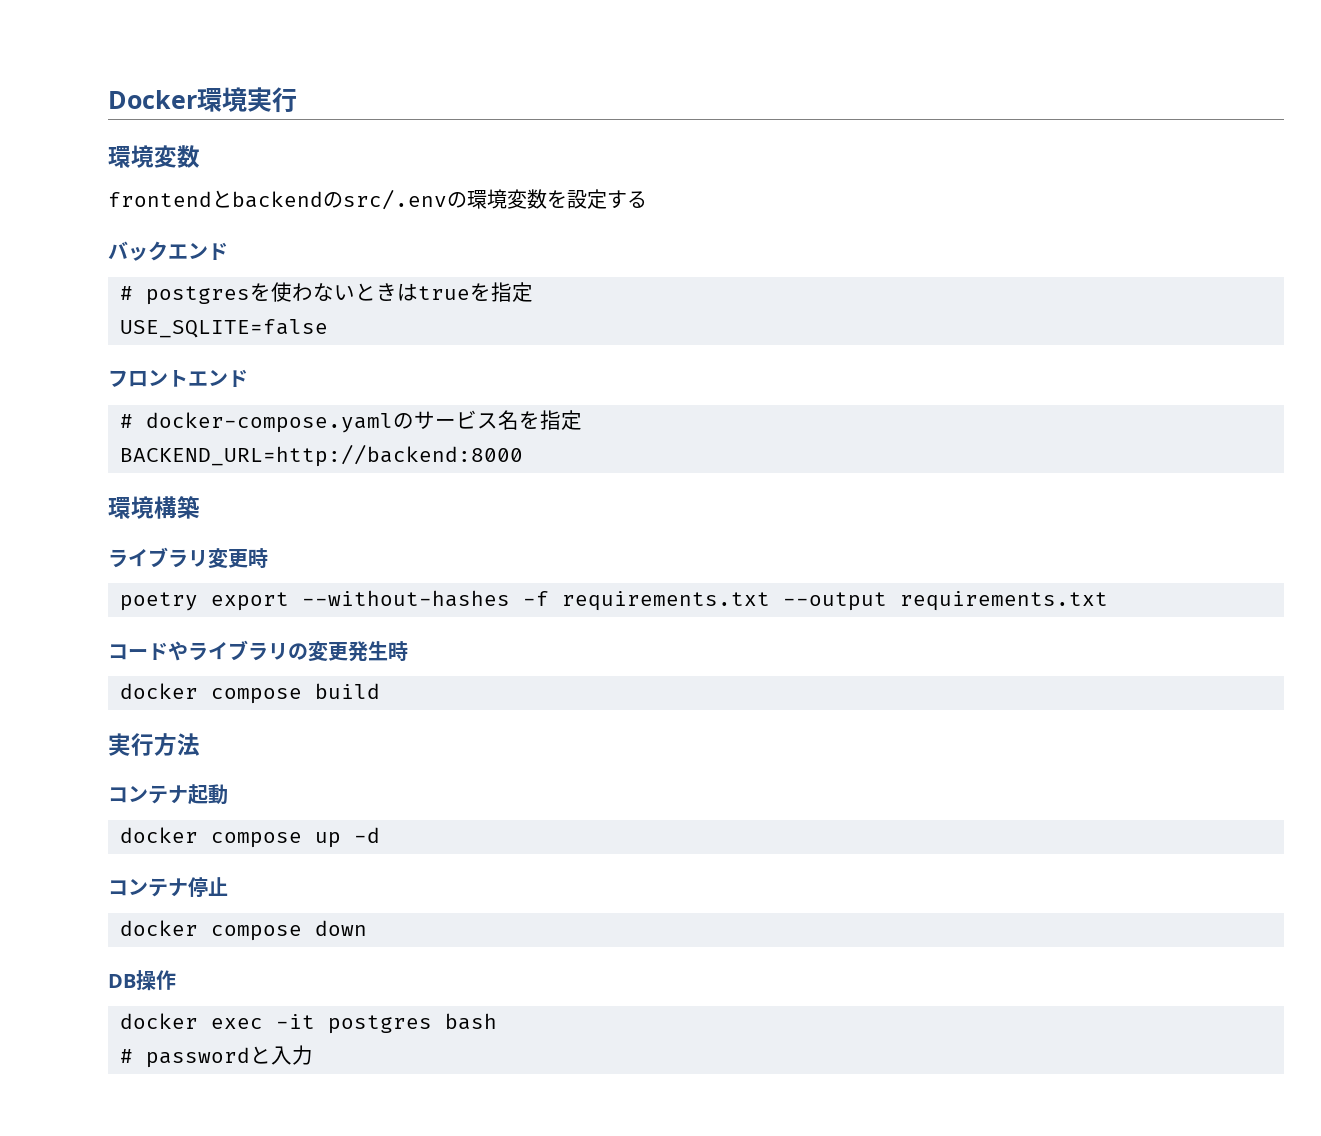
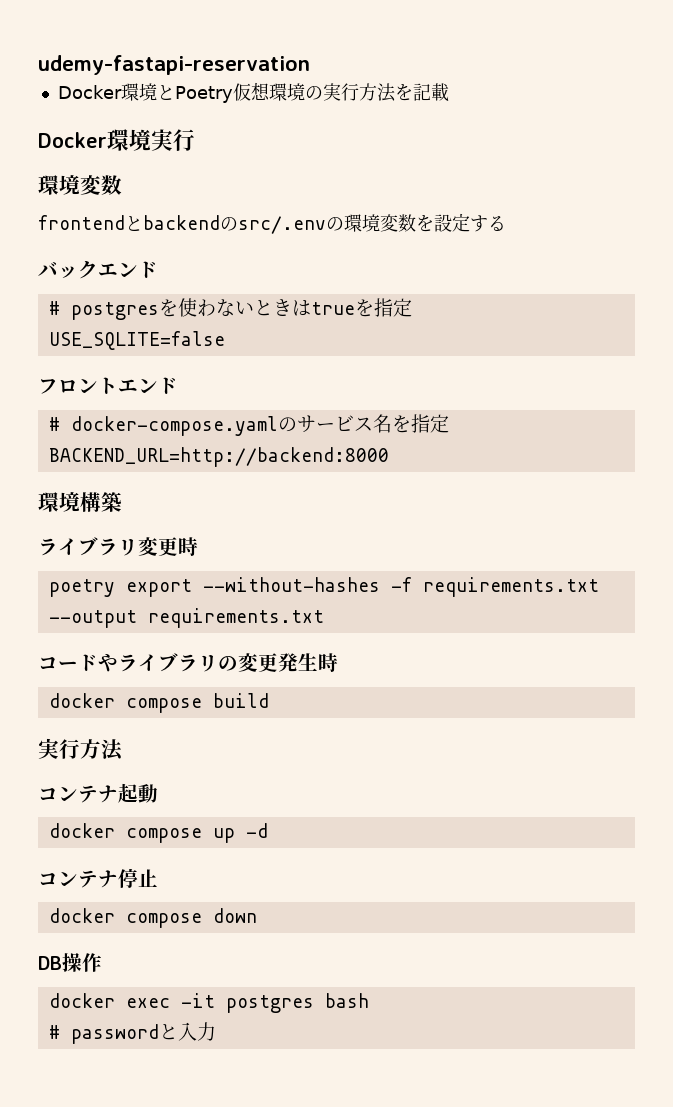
+ udemy-fastapi-reservation
+ Docker環境とPoetry仮想環境の実行方法を記載

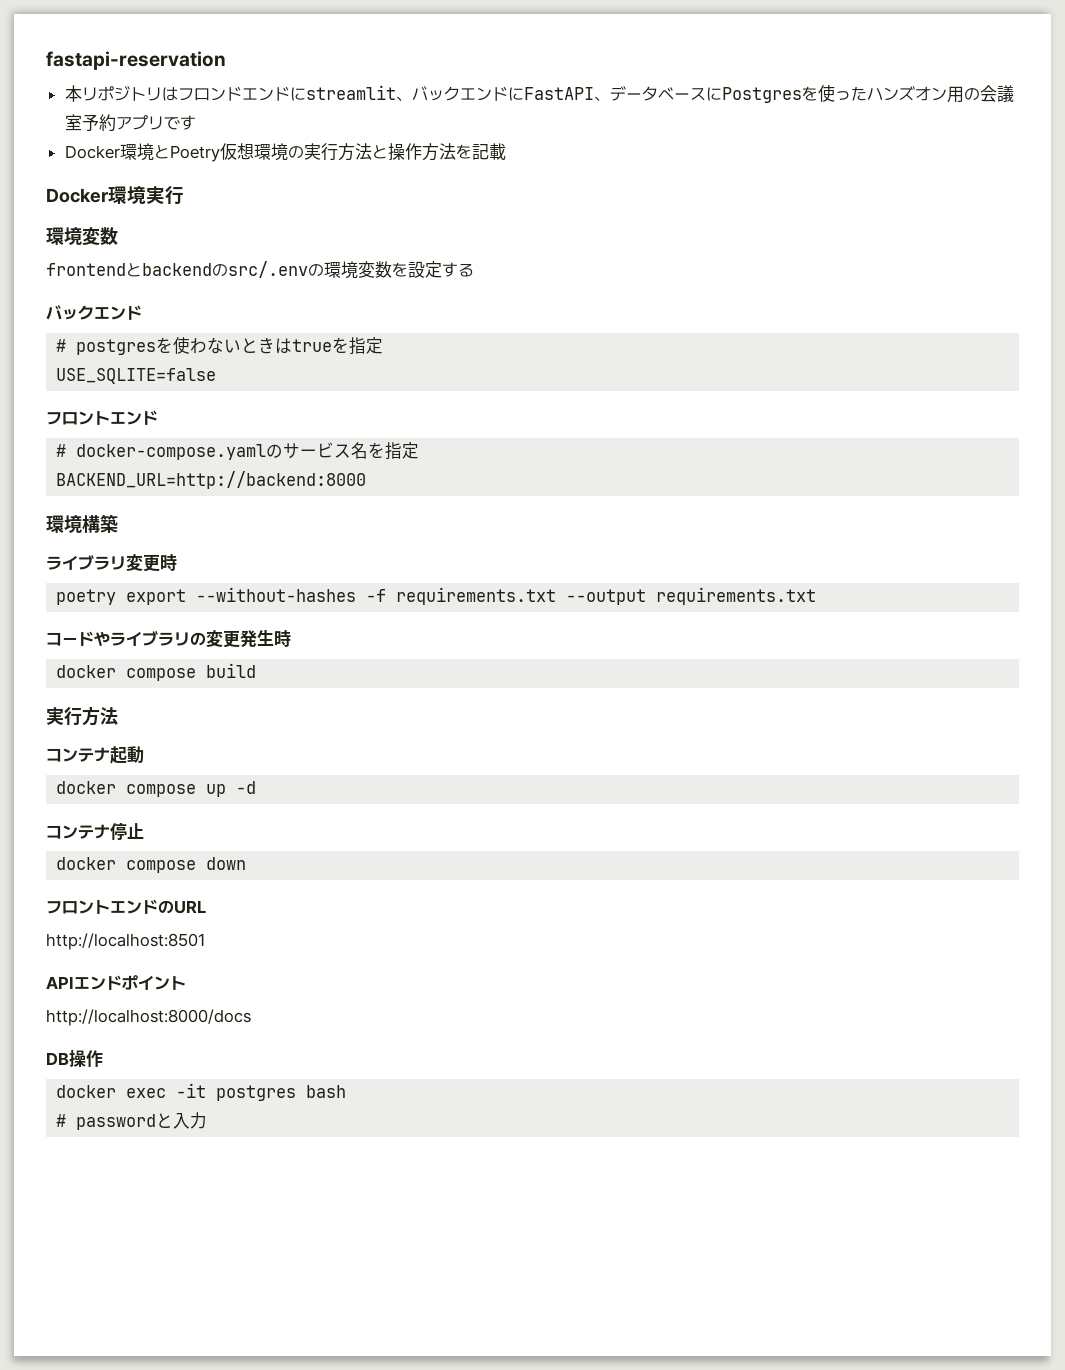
- udemy-fastapi-reservation
+ fastapi-reservation
+ 本リポジトリはフロンドエンドにstreamlit、バックエンドにFastAPI、データベースにPostgresを使ったハンズオン用の会議室予約アプリです
- Docker環境とPoetry仮想環境の実行方法を記載
+ Docker環境とPoetry仮想環境の実行方法と操作方法を記載
+ フロントエンドのURL
+ http://localhost:8501
+ APIエンドポイント
+ http://localhost:8000/docs

